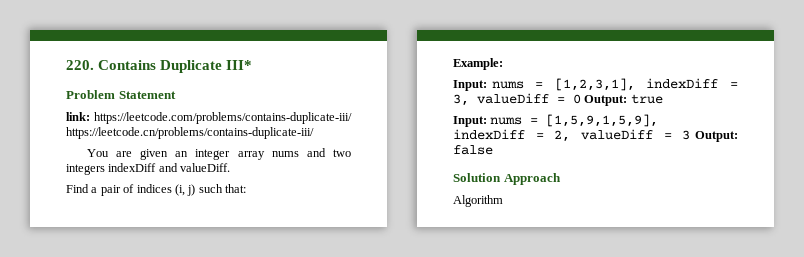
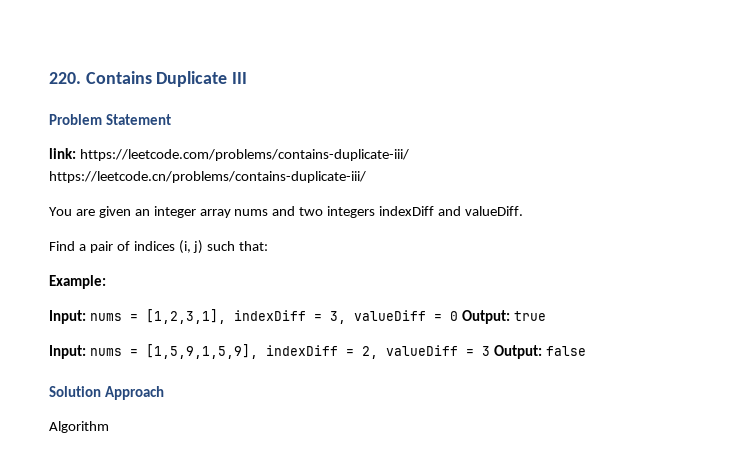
- 220. Contains Duplicate III*
+ 220. Contains Duplicate III

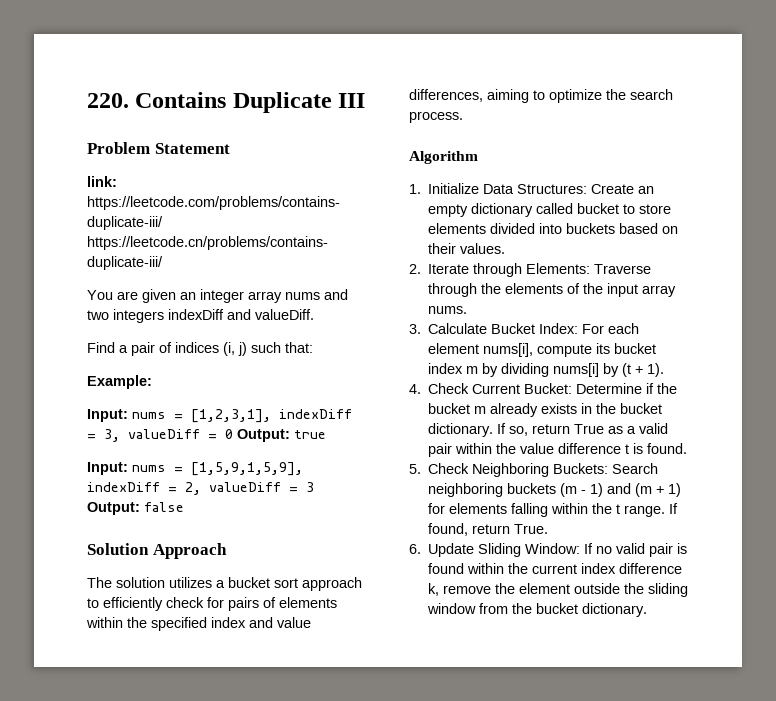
+ The solution utilizes a bucket sort approach to efficiently check for pairs of elements within the specified index and value differences, aiming to optimize the search process.
  Algorithm
+ 1. Initialize Data Structures: Create an empty dictionary called bucket to store elements divided into buckets based on their values.
+ 2. Iterate through Elements: Traverse through the elements of the input array nums.
+ 3. Calculate Bucket Index: For each element nums[i], compute its bucket index m by dividing nums[i] by (t + 1).
+ 4. Check Current Bucket: Determine if the bucket m already exists in the bucket dictionary. If so, return True as a valid pair within the value difference t is found.
+ 5. Check Neighboring Buckets: Search neighboring buckets (m - 1) and (m + 1) for elements falling within the t range. If found, return True.
+ 6. Update Sliding Window: If no valid pair is found within the current index difference k, remove the element outside the sliding window from the bucket dictionary.

